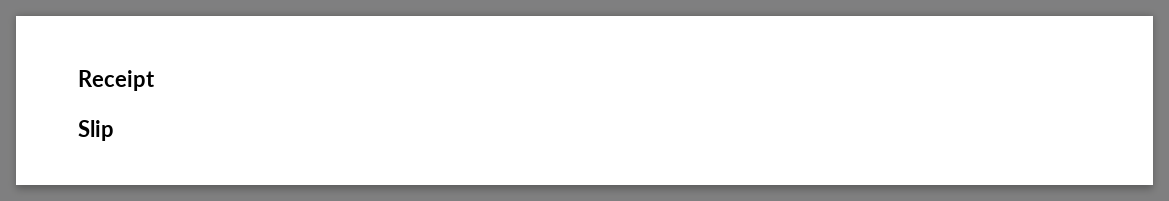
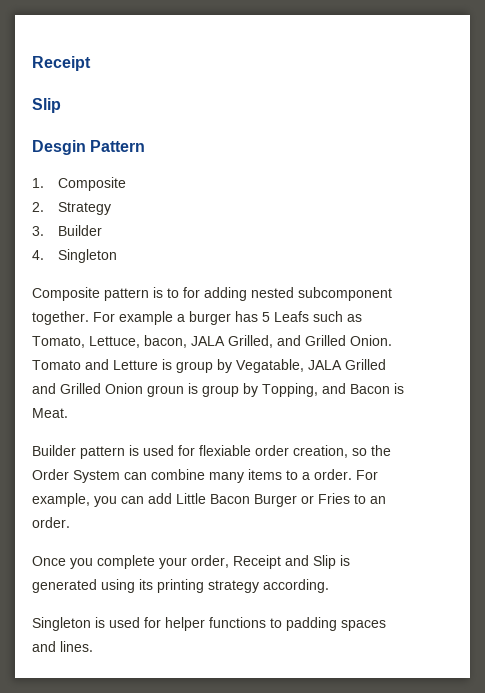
+ Desgin Pattern
+ 1. Composite
+ 2. Strategy
+ 3. Builder
+ 4. Singleton
+ Composite pattern is to for adding nested subcomponent together. For example a burger has 5 Leafs such as Tomato, Lettuce, bacon, JALA Grilled, and Grilled Onion. Tomato and Letture is group by Vegatable, JALA Grilled and Grilled Onion groun is group by Topping, and Bacon is Meat.
+ Builder pattern is used for flexiable order creation, so the Order System can combine many items to a order. For example, you can add Little Bacon Burger or Fries to an order.
+ Once you complete your order, Receipt and Slip is generated using its printing strategy according.
+ Singleton is used for helper functions to padding spaces and lines.

